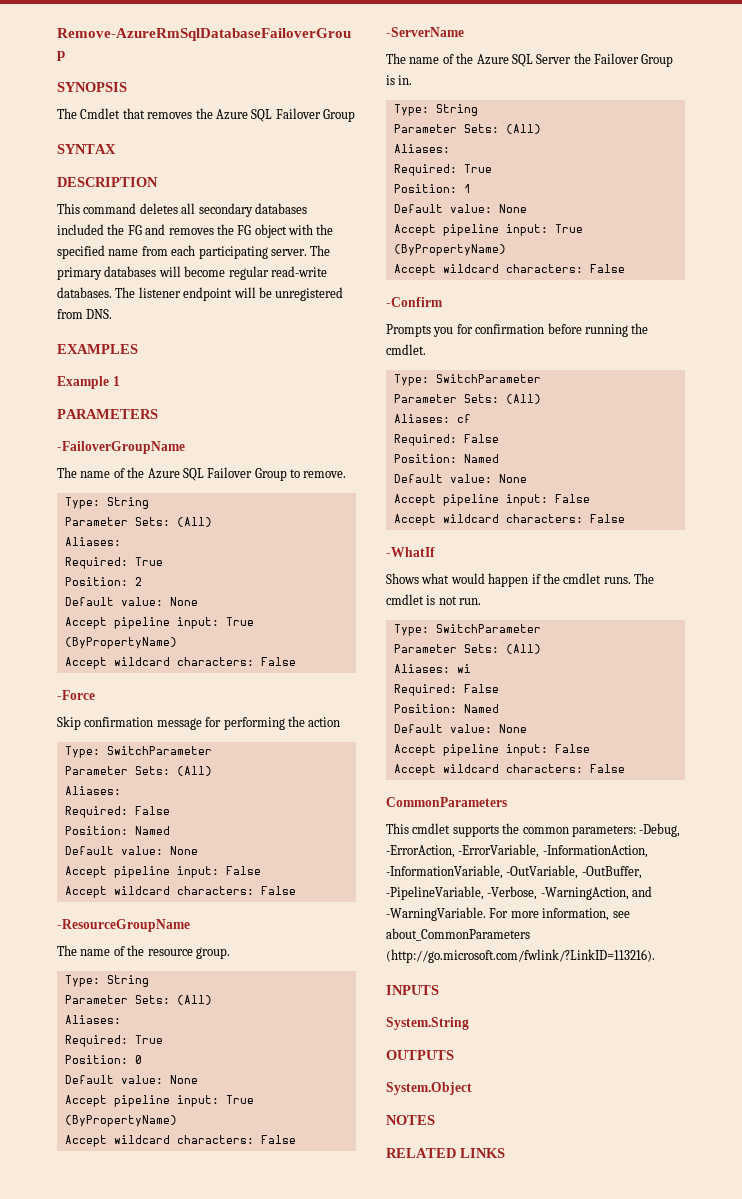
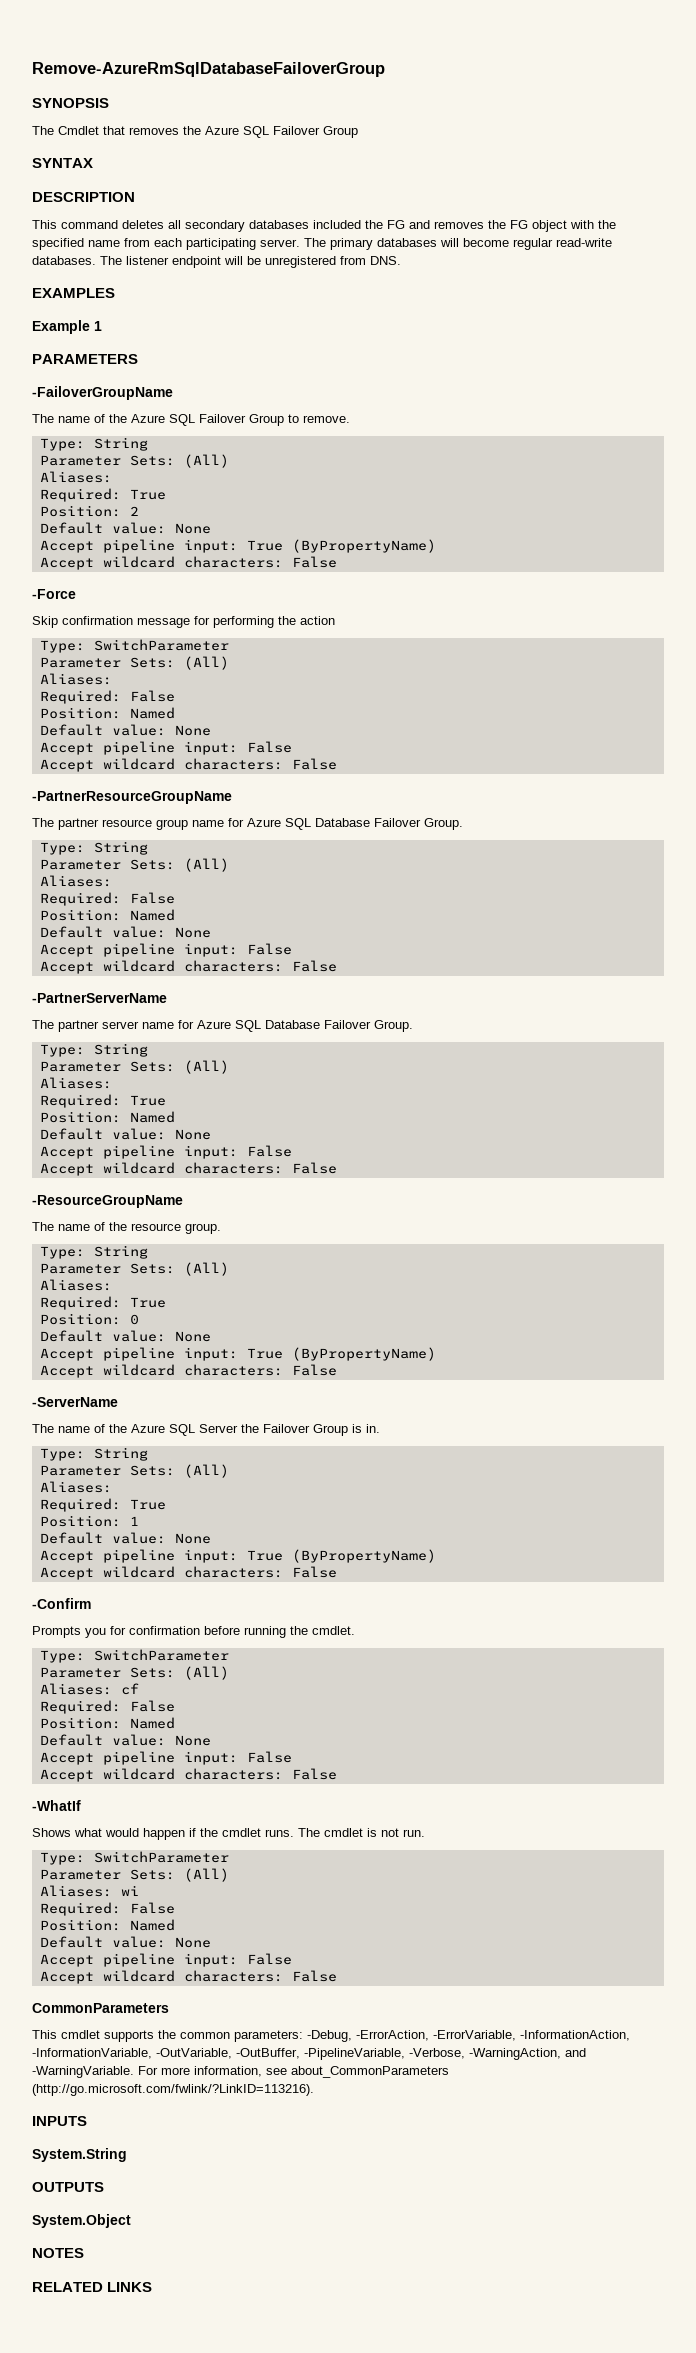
+ -PartnerResourceGroupName
+ The partner resource group name for Azure SQL Database Failover Group.
+ Type: String
+ Parameter Sets: (All)
+ Aliases:
+ Required: False
+ Position: Named
+ Default value: None
+ Accept pipeline input: False
+ Accept wildcard characters: False
+ -PartnerServerName
+ The partner server name for Azure SQL Database Failover Group.
+ Type: String
+ Parameter Sets: (All)
+ Aliases:
+ Required: True
+ Position: Named
+ Default value: None
+ Accept pipeline input: False
+ Accept wildcard characters: False

